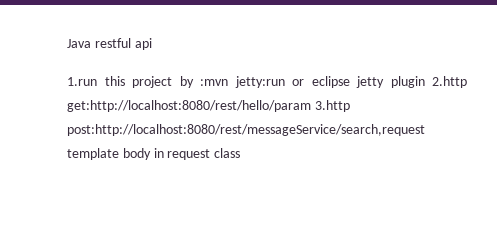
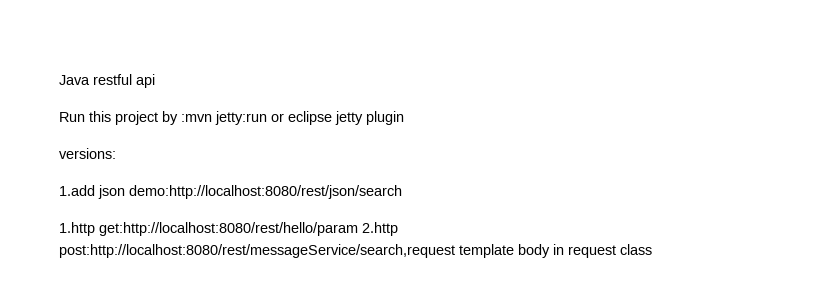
- 1.run this project by :mvn jetty:run or eclipse jetty plugin 2.http get:http://localhost:8080/rest/hello/param 3.http post:http://localhost:8080/rest/messageService/search,request template body in request class
+ Run this project by :mvn jetty:run or eclipse jetty plugin
+ versions:
+ 1.add json demo:http://localhost:8080/rest/json/search
+ 1.http get:http://localhost:8080/rest/hello/param 2.http post:http://localhost:8080/rest/messageService/search,request template body in request class

